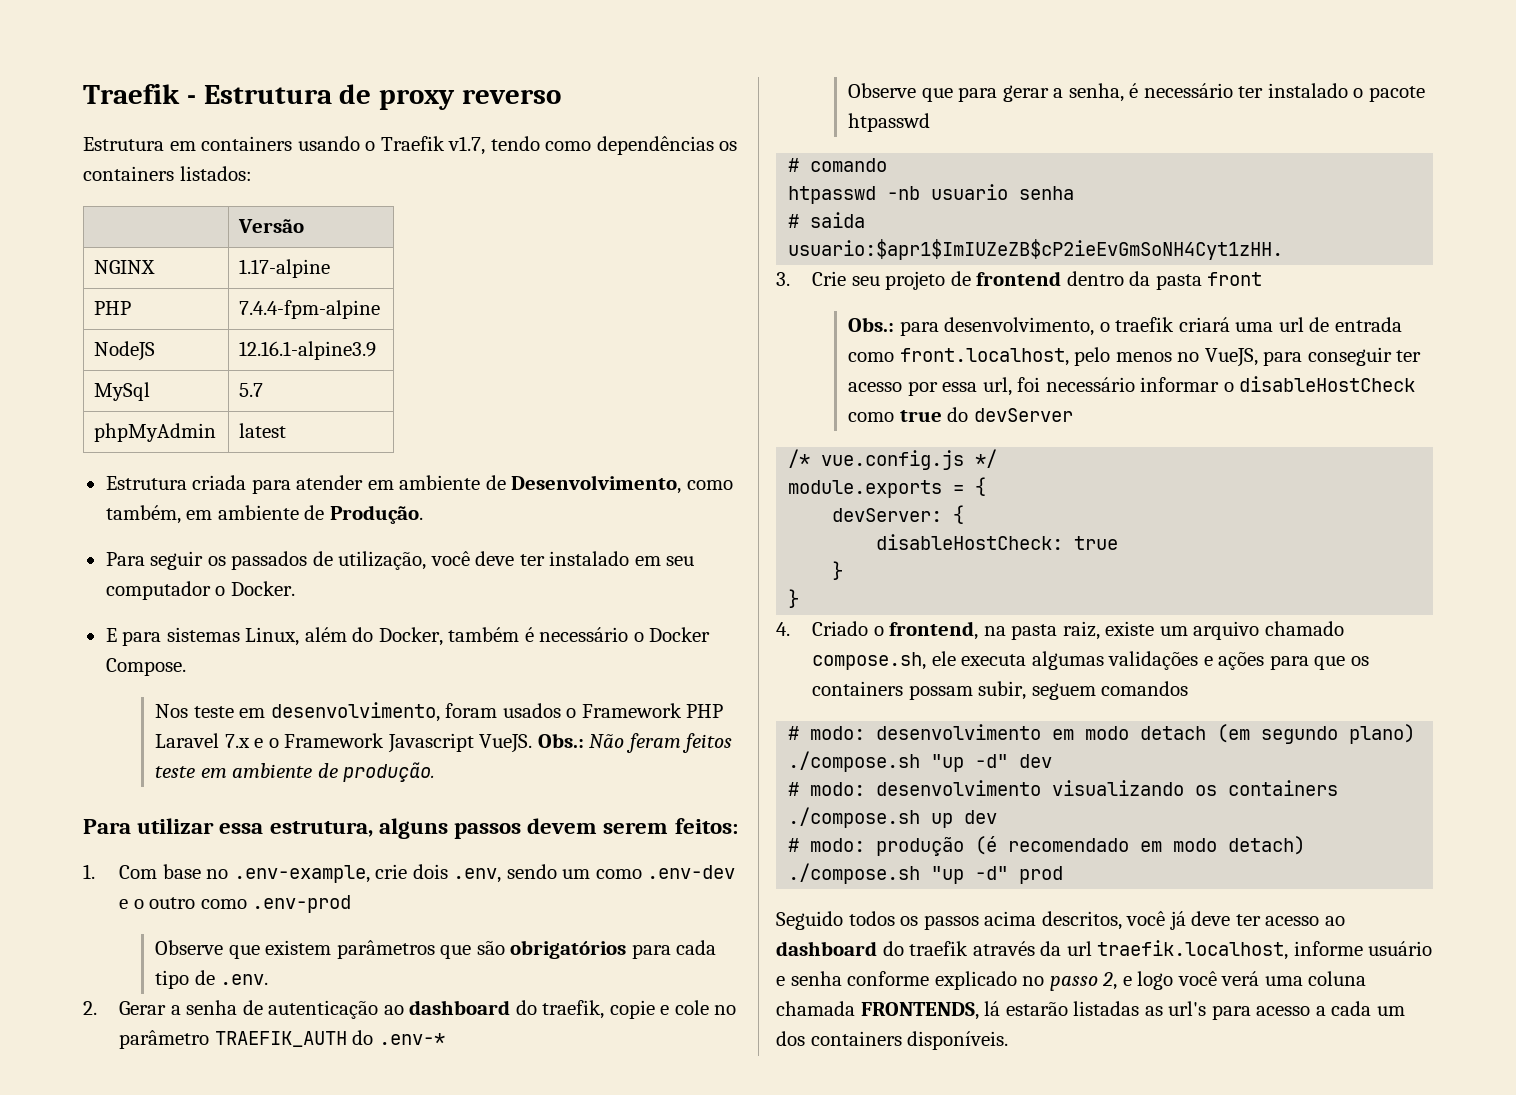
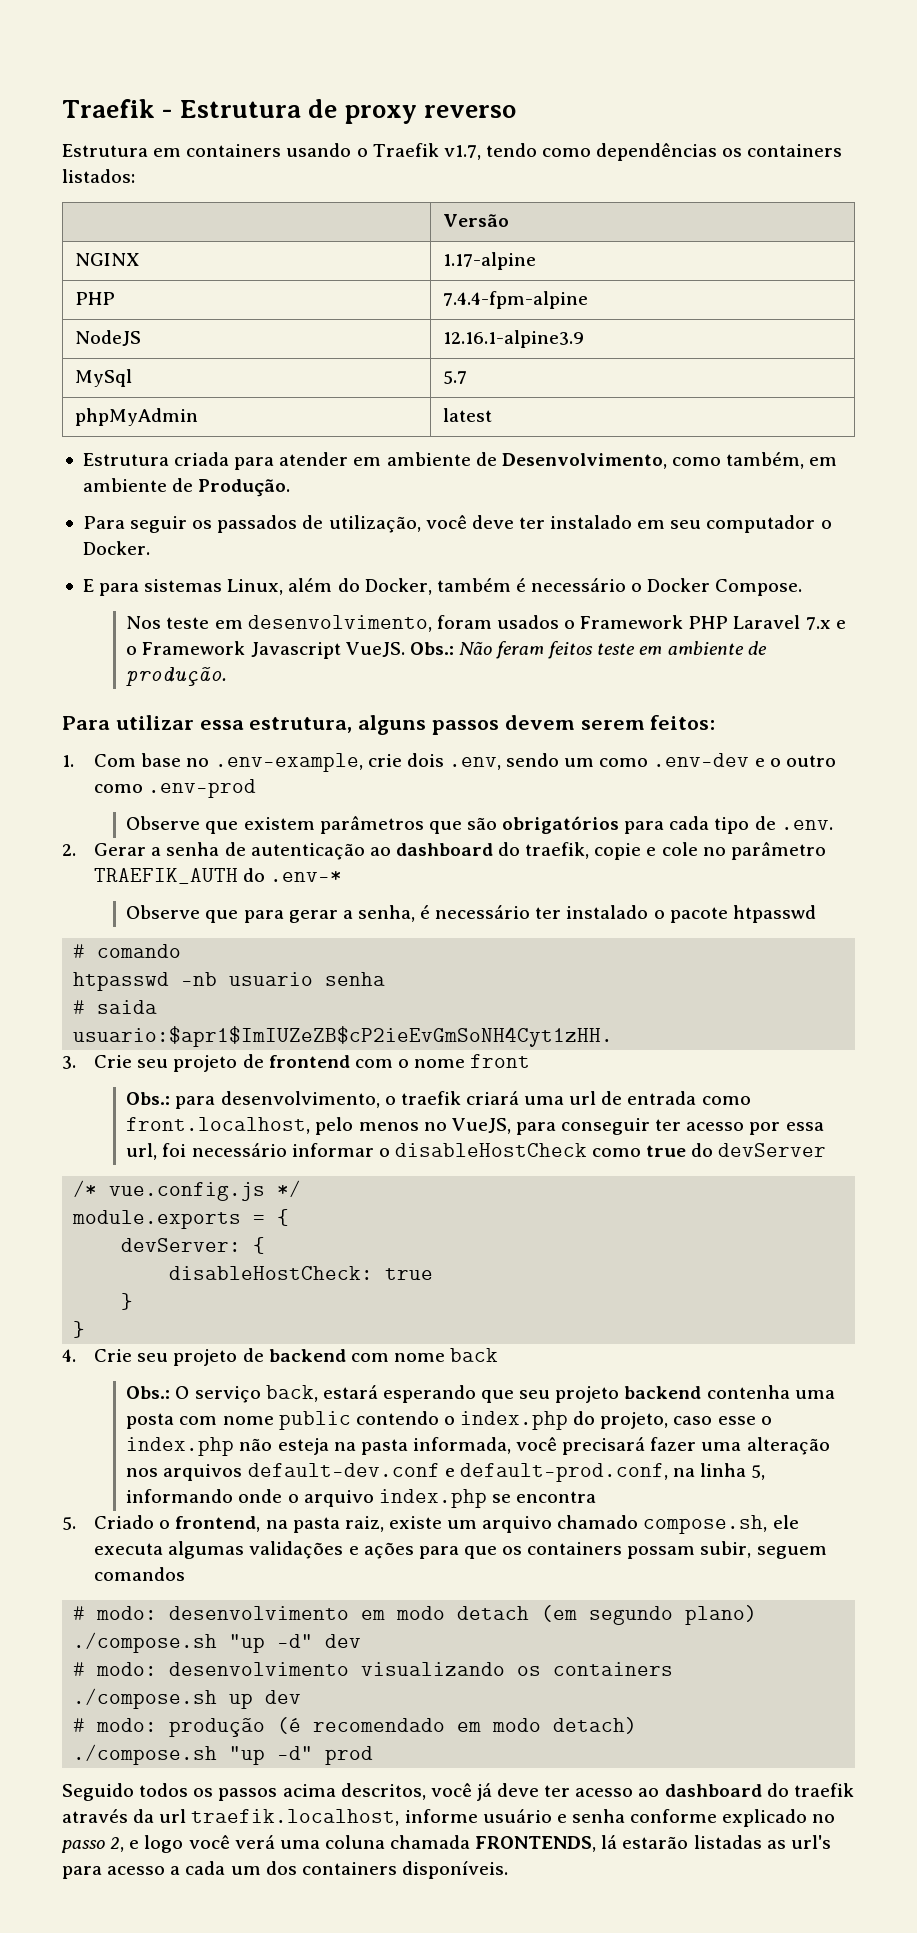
- 3. Crie seu projeto de frontend dentro da pasta front
+ 3. Crie seu projeto de frontend com o nome front
- 4. Criado o frontend, na pasta raiz, existe um arquivo chamado compose.sh, ele executa algumas validações e ações para que os containers possam subir, seguem comandos
+ 4. Crie seu projeto de backend com nome back
+ Obs.: O serviço back, estará esperando que seu projeto backend contenha uma posta com nome public contendo o index.php do projeto, caso esse o index.php não esteja na pasta informada, você precisará fazer uma alteração nos arquivos default-dev.conf e default-prod.conf, na linha 5, informando onde o arquivo index.php se encontra
+ 5. Criado o frontend, na pasta raiz, existe um arquivo chamado compose.sh, ele executa algumas validações e ações para que os containers possam subir, seguem comandos

